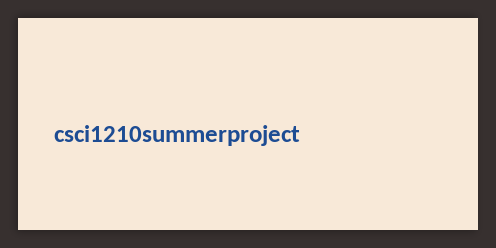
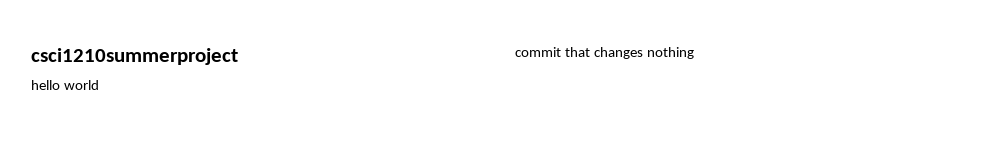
+ hello world
+ commit that changes nothing

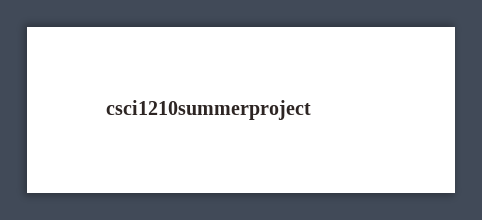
- hello world
- commit that changes nothing

